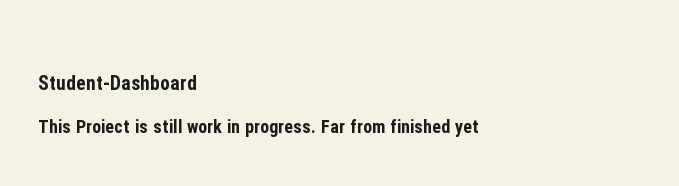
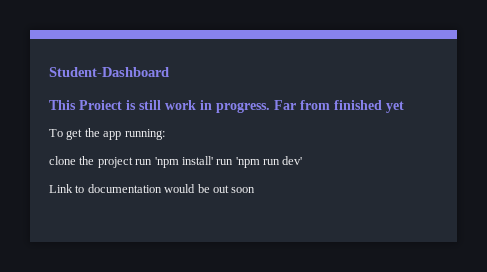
+ To get the app running:
+ clone the project run 'npm install' run 'npm run dev'
+ Link to documentation would be out soon

